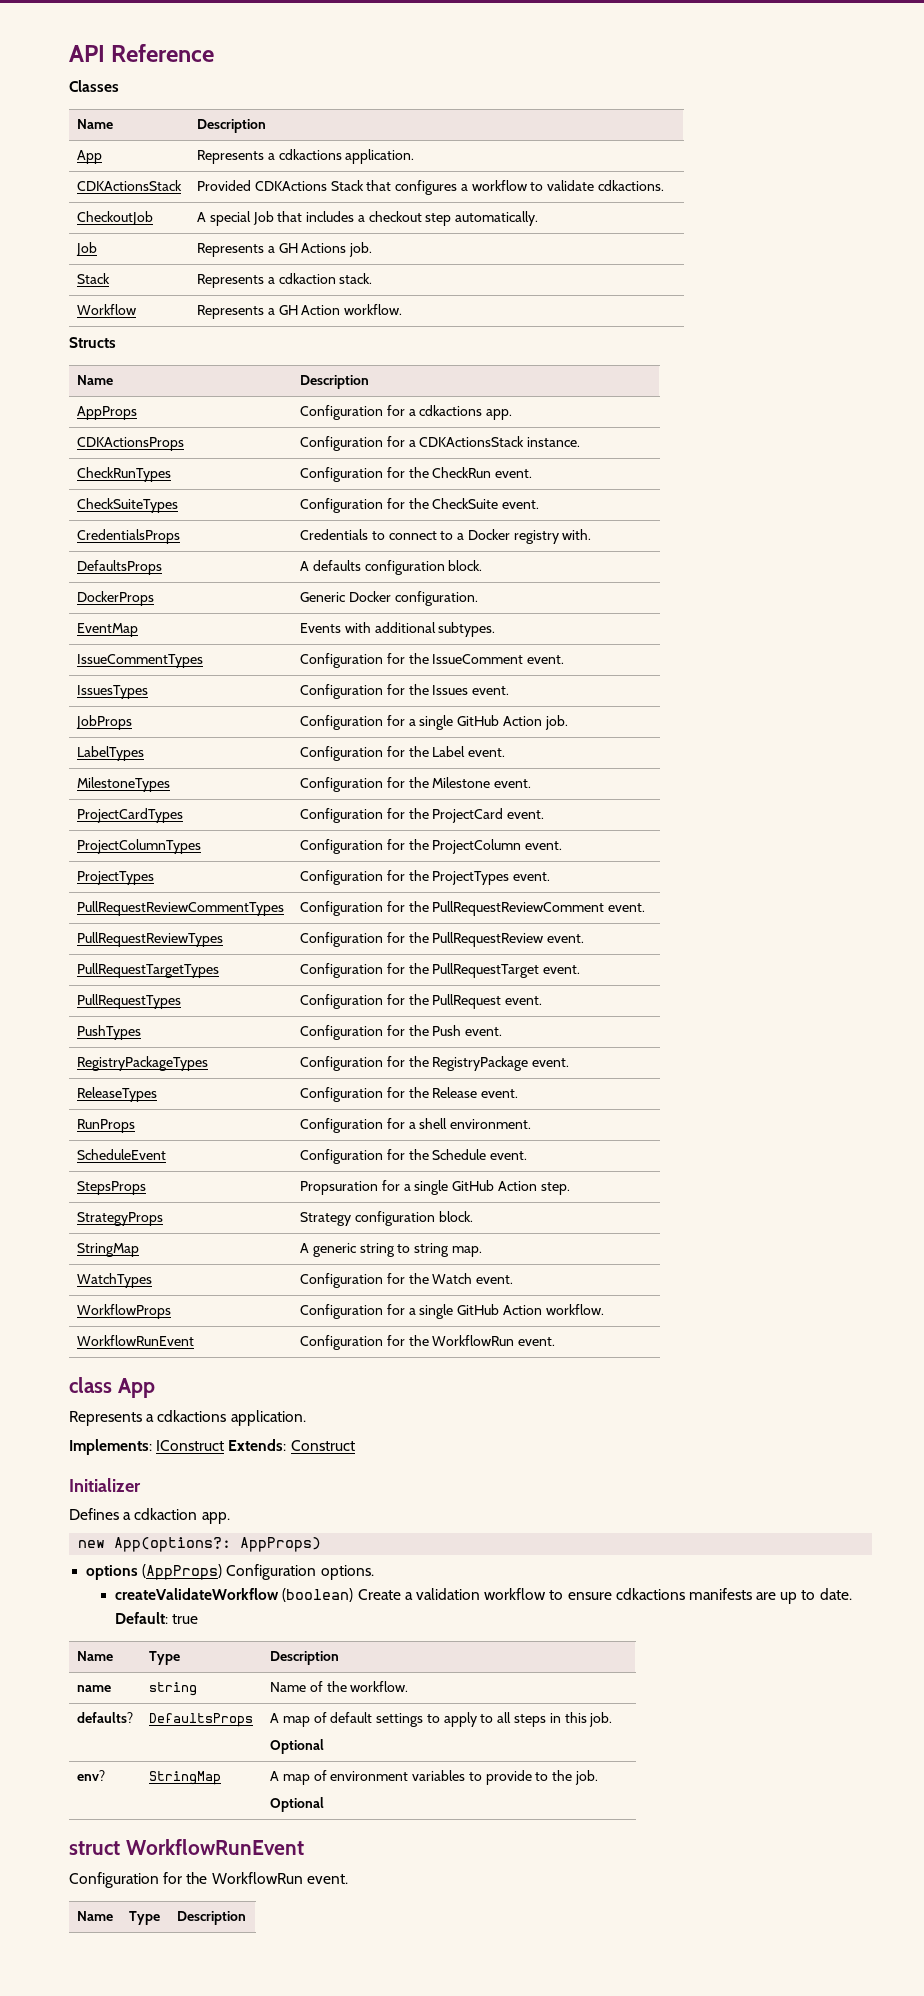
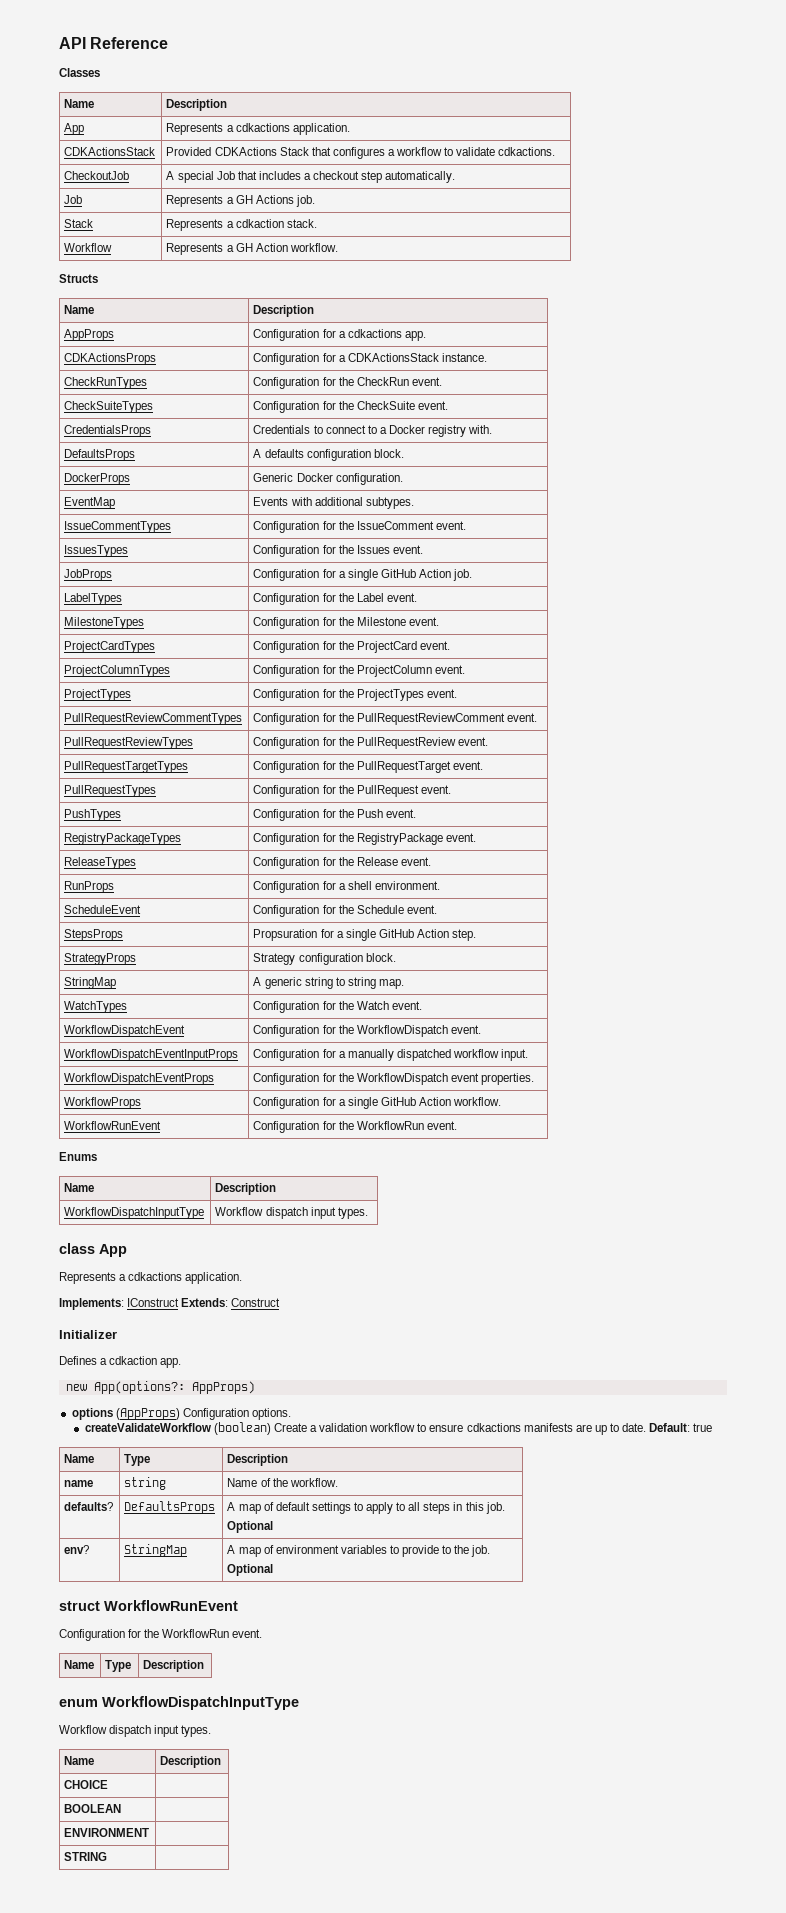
+ WorkflowDispatchEvent | Configuration for the WorkflowDispatch event.
+ WorkflowDispatchEventInputProps | Configuration for a manually dispatched workflow input.
+ WorkflowDispatchEventProps | Configuration for the WorkflowDispatch event properties.
+ Enums
+ Name | Description
+ WorkflowDispatchInputType | Workflow dispatch input types.
+ enum WorkflowDispatchInputType
+ Workflow dispatch input types.
+ Name | Description
+ CHOICE |
+ BOOLEAN |
+ ENVIRONMENT |
+ STRING |

